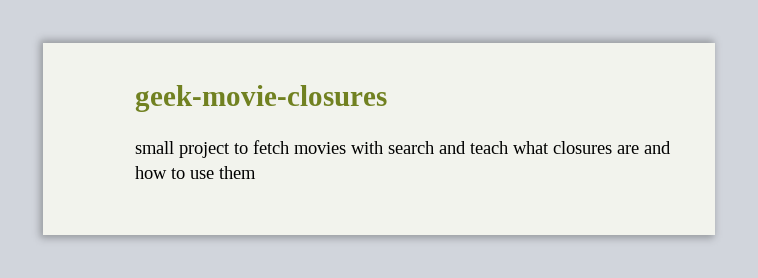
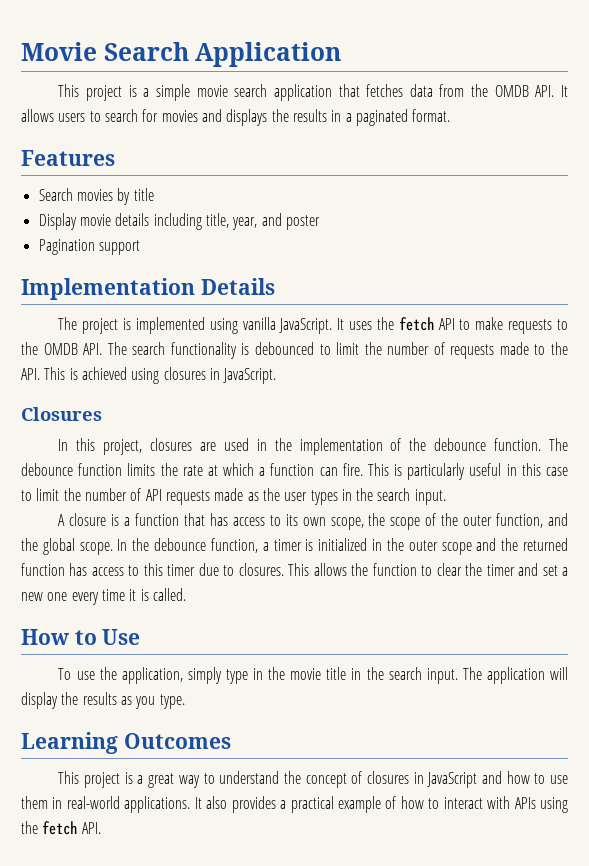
- geek-movie-closures
- small project to fetch movies with search and teach what closures are and how to use them
+ Movie Search Application
+ This project is a simple movie search application that fetches data from the OMDB API. It allows users to search for movies and displays the results in a paginated format.
+ Features
+ Search movies by title
+ Display movie details including title, year, and poster
+ Pagination support
+ Implementation Details
+ The project is implemented using vanilla JavaScript. It uses the fetch API to make requests to the OMDB API. The search functionality is debounced to limit the number of requests made to the API. This is achieved using closures in JavaScript.
+ Closures
+ In this project, closures are used in the implementation of the debounce function. The debounce function limits the rate at which a function can fire. This is particularly useful in this case to limit the number of API requests made as the user types in the search input.
+ A closure is a function that has access to its own scope, the scope of the outer function, and the global scope. In the debounce function, a timer is initialized in the outer scope and the returned function has access to this timer due to closures. This allows the function to clear the timer and set a new one every time it is called.
+ How to Use
+ To use the application, simply type in the movie title in the search input. The application will display the results as you type.
+ Learning Outcomes
+ This project is a great way to understand the concept of closures in JavaScript and how to use them in real-world applications. It also provides a practical example of how to interact with APIs using the fetch API.

